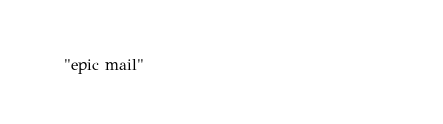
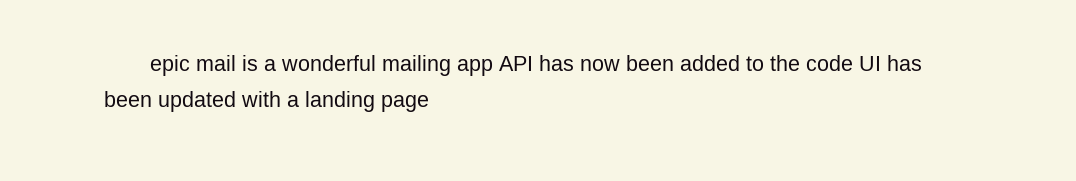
- "epic mail"
+ epic mail is a wonderful mailing app API has now been added to the code UI has been updated with a landing page

